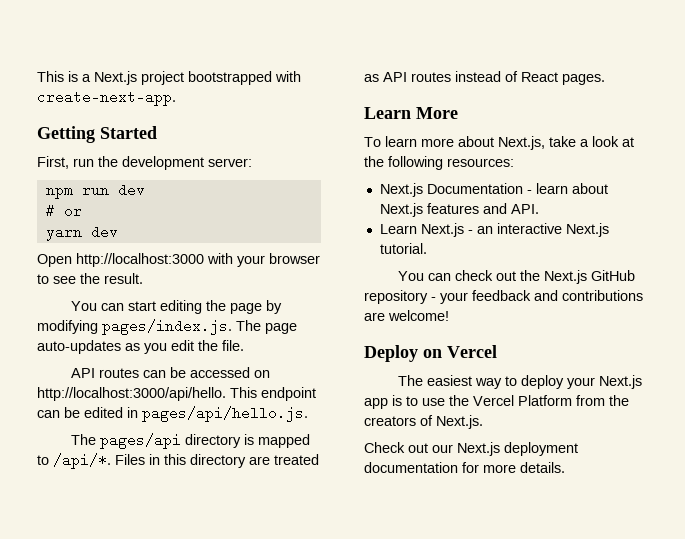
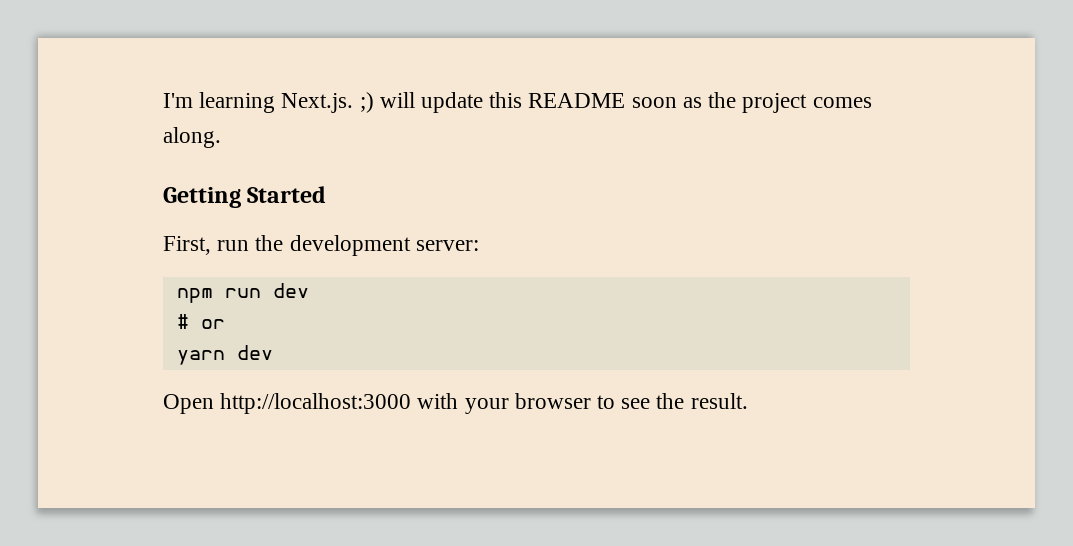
- This is a Next.js project bootstrapped with create-next-app.
+ I'm learning Next.js. ;) will update this README soon as the project comes along.
- You can start editing the page by modifying pages/index.js. The page auto-updates as you edit the file.
- API routes can be accessed on http://localhost:3000/api/hello. This endpoint can be edited in pages/api/hello.js.
- The pages/api directory is mapped to /api/*. Files in this directory are treated as API routes instead of React pages.
- Learn More
- To learn more about Next.js, take a look at the following resources:
- Next.js Documentation - learn about Next.js features and API.
- Learn Next.js - an interactive Next.js tutorial.
- You can check out the Next.js GitHub repository - your feedback and contributions are welcome!
- Deploy on Vercel
- The easiest way to deploy your Next.js app is to use the Vercel Platform from the creators of Next.js.
- Check out our Next.js deployment documentation for more details.

